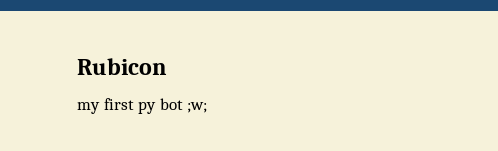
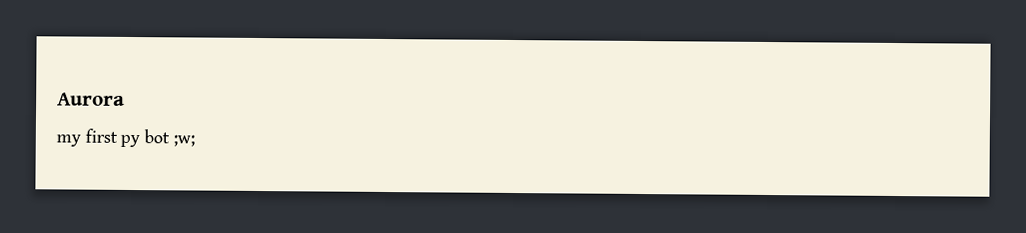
- Rubicon
+ Aurora

